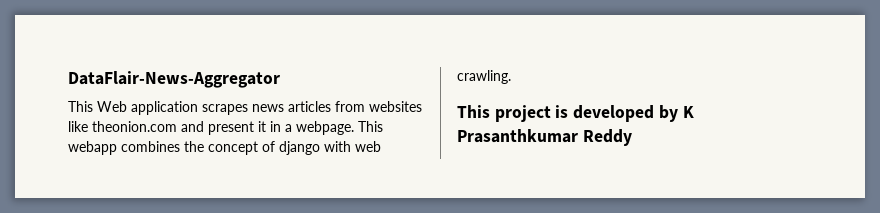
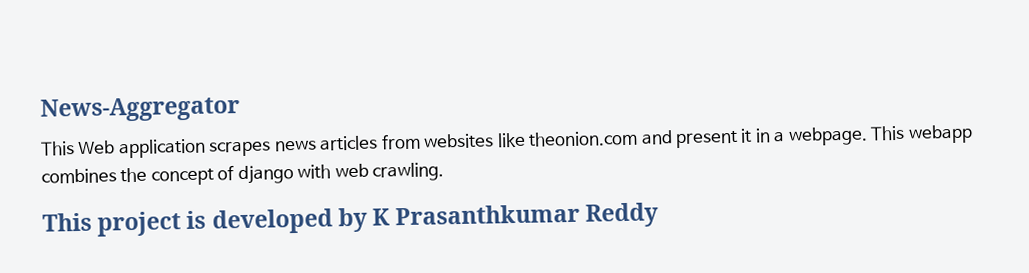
- DataFlair-News-Aggregator
+ News-Aggregator

